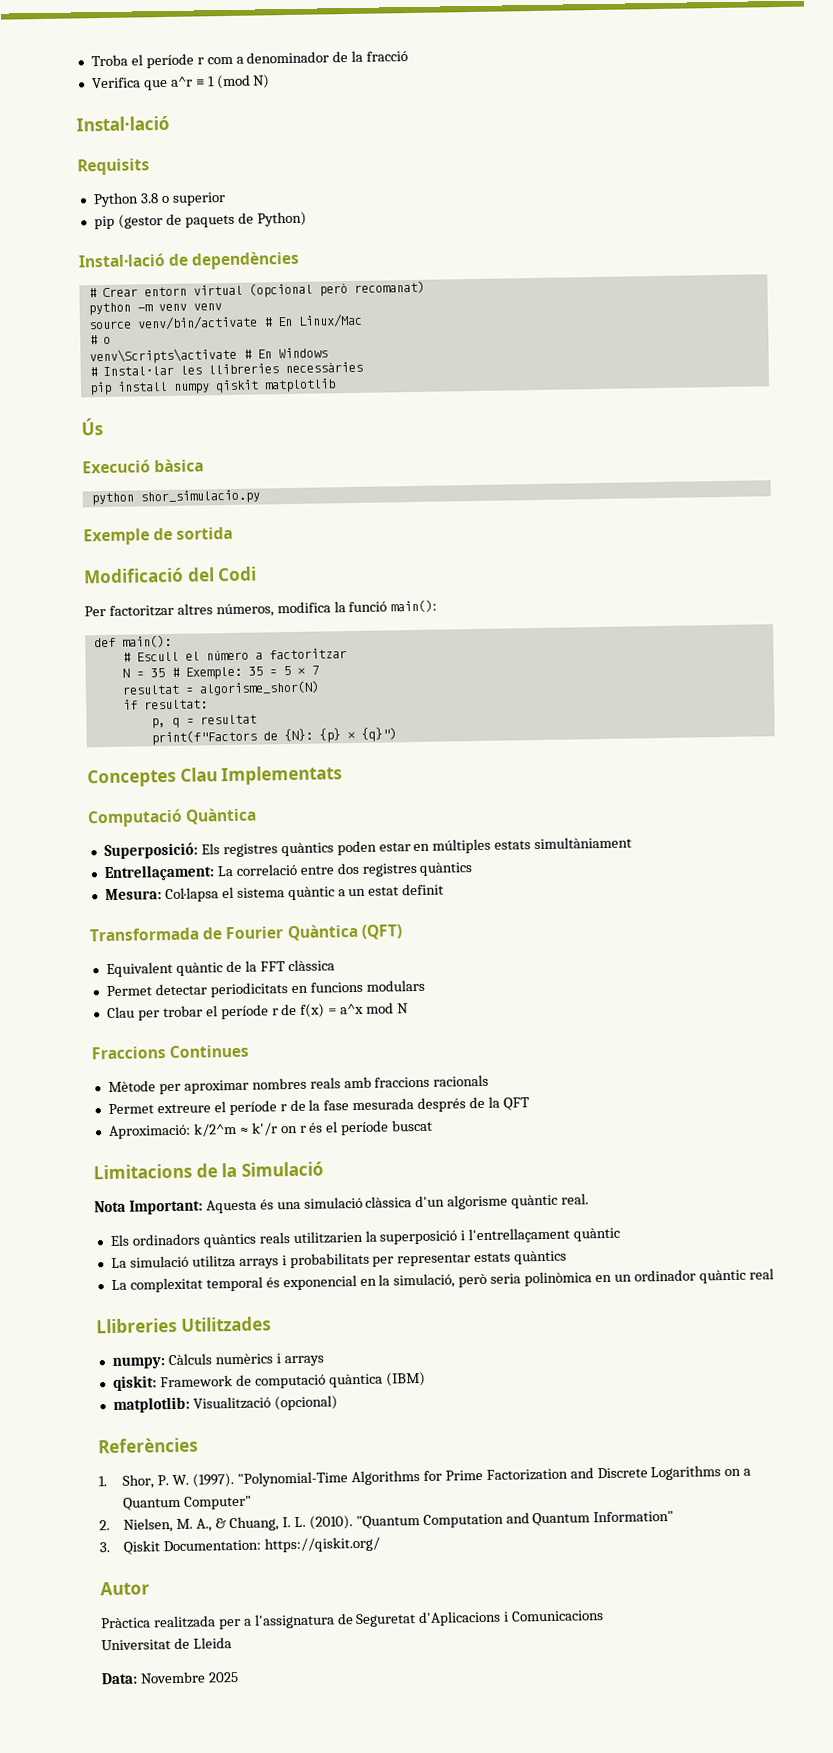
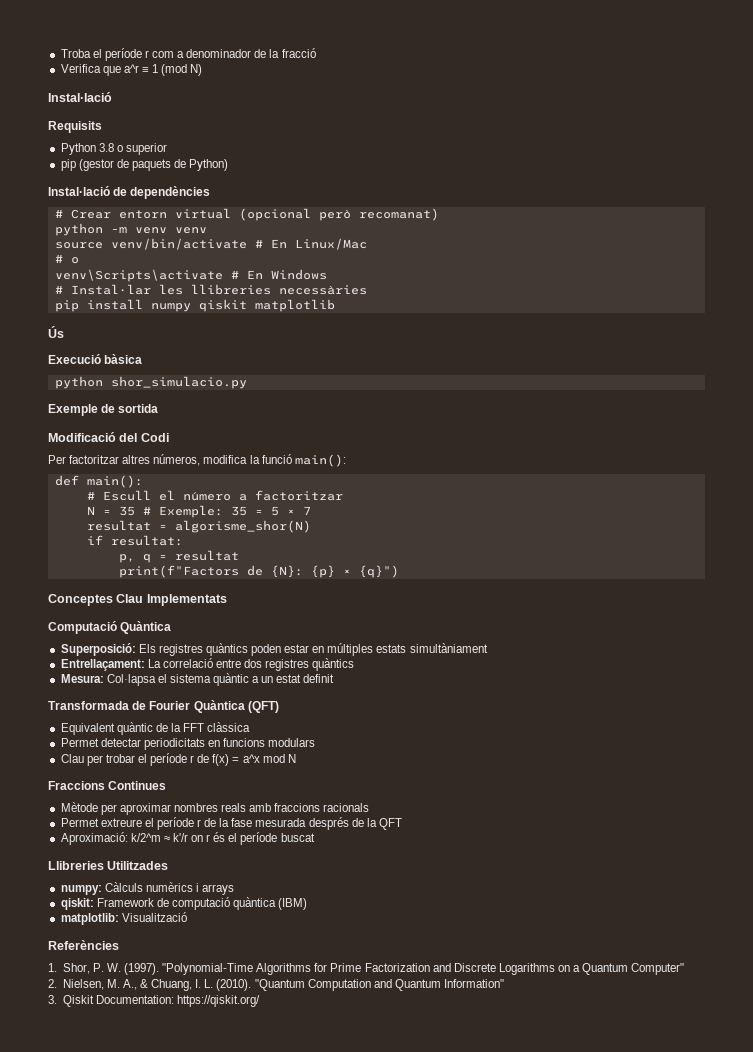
- Limitacions de la Simulació
- Nota Important: Aquesta és una simulació clàssica d'un algorisme quàntic real.
- Els ordinadors quàntics reals utilitzarien la superposició i l'entrellaçament quàntic
- La simulació utilitza arrays i probabilitats per representar estats quàntics
- La complexitat temporal és exponencial en la simulació, però seria polinòmica en un ordinador quàntic real
- matplotlib: Visualització (opcional)
+ matplotlib: Visualització
- Autor
- Pràctica realitzada per a l'assignatura de Seguretat d'Aplicacions i Comunicacions
- Universitat de Lleida
- Data: Novembre 2025

